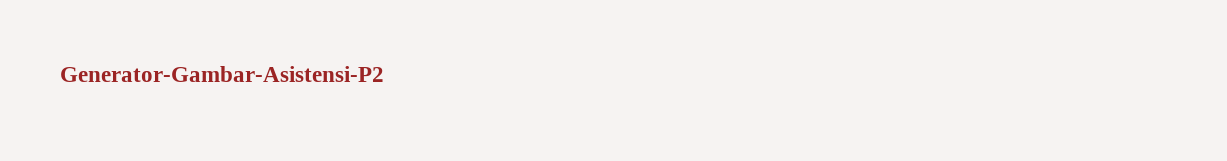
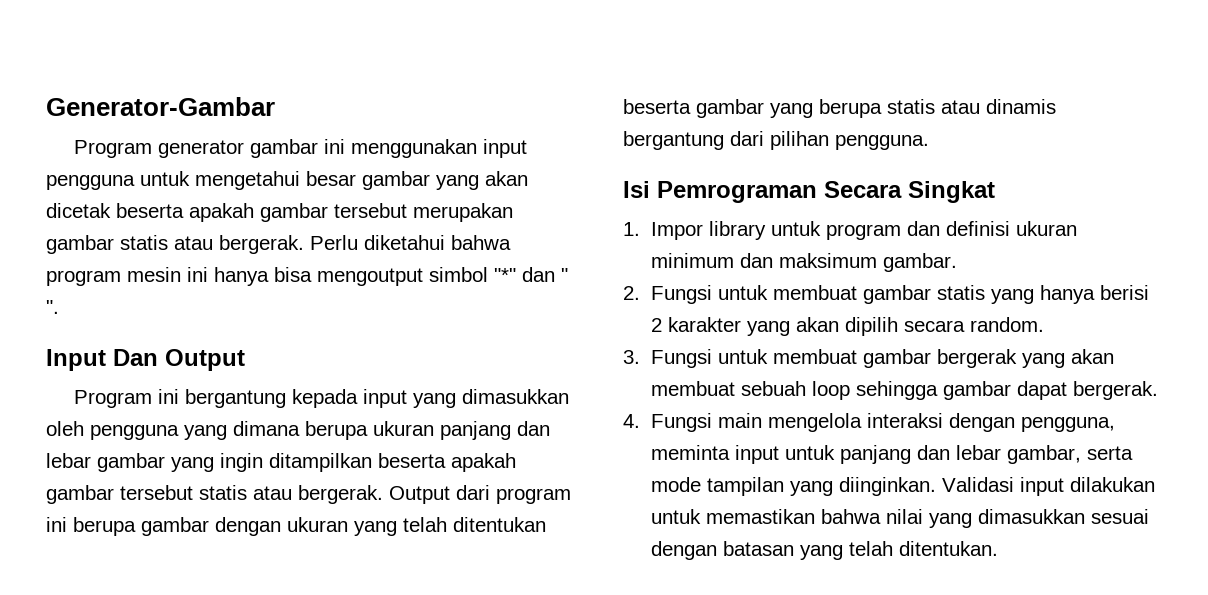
- Generator-Gambar-Asistensi-P2
+ Generator-Gambar
+ Program generator gambar ini menggunakan input pengguna untuk mengetahui besar gambar yang akan dicetak beserta apakah gambar tersebut merupakan gambar statis atau bergerak. Perlu diketahui bahwa program mesin ini hanya bisa mengoutput simbol "*" dan " ".
+ Input Dan Output
+ Program ini bergantung kepada input yang dimasukkan oleh pengguna yang dimana berupa ukuran panjang dan lebar gambar yang ingin ditampilkan beserta apakah gambar tersebut statis atau bergerak. Output dari program ini berupa gambar dengan ukuran yang telah ditentukan beserta gambar yang berupa statis atau dinamis bergantung dari pilihan pengguna.
+ Isi Pemrograman Secara Singkat
+ 1. Impor library untuk program dan definisi ukuran minimum dan maksimum gambar.
+ 2. Fungsi untuk membuat gambar statis yang hanya berisi 2 karakter yang akan dipilih secara random.
+ 3. Fungsi untuk membuat gambar bergerak yang akan membuat sebuah loop sehingga gambar dapat bergerak.
+ 4. Fungsi main mengelola interaksi dengan pengguna, meminta input untuk panjang dan lebar gambar, serta mode tampilan yang diinginkan. Validasi input dilakukan untuk memastikan bahwa nilai yang dimasukkan sesuai dengan batasan yang telah ditentukan.

